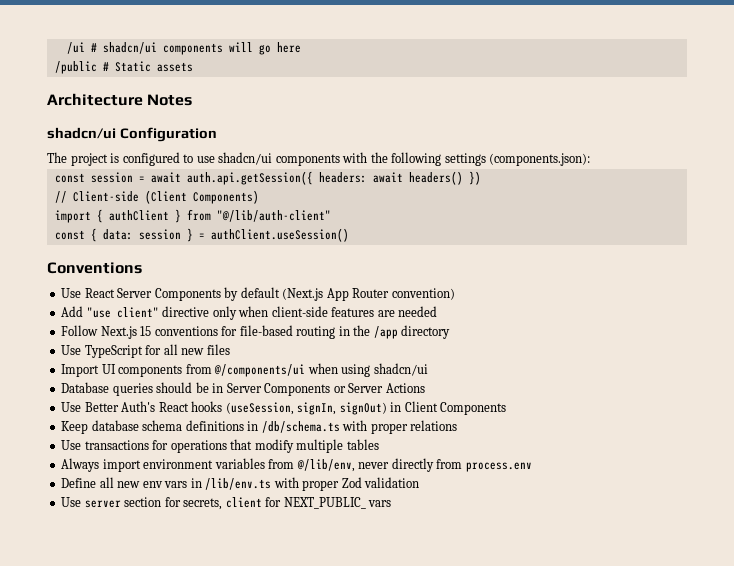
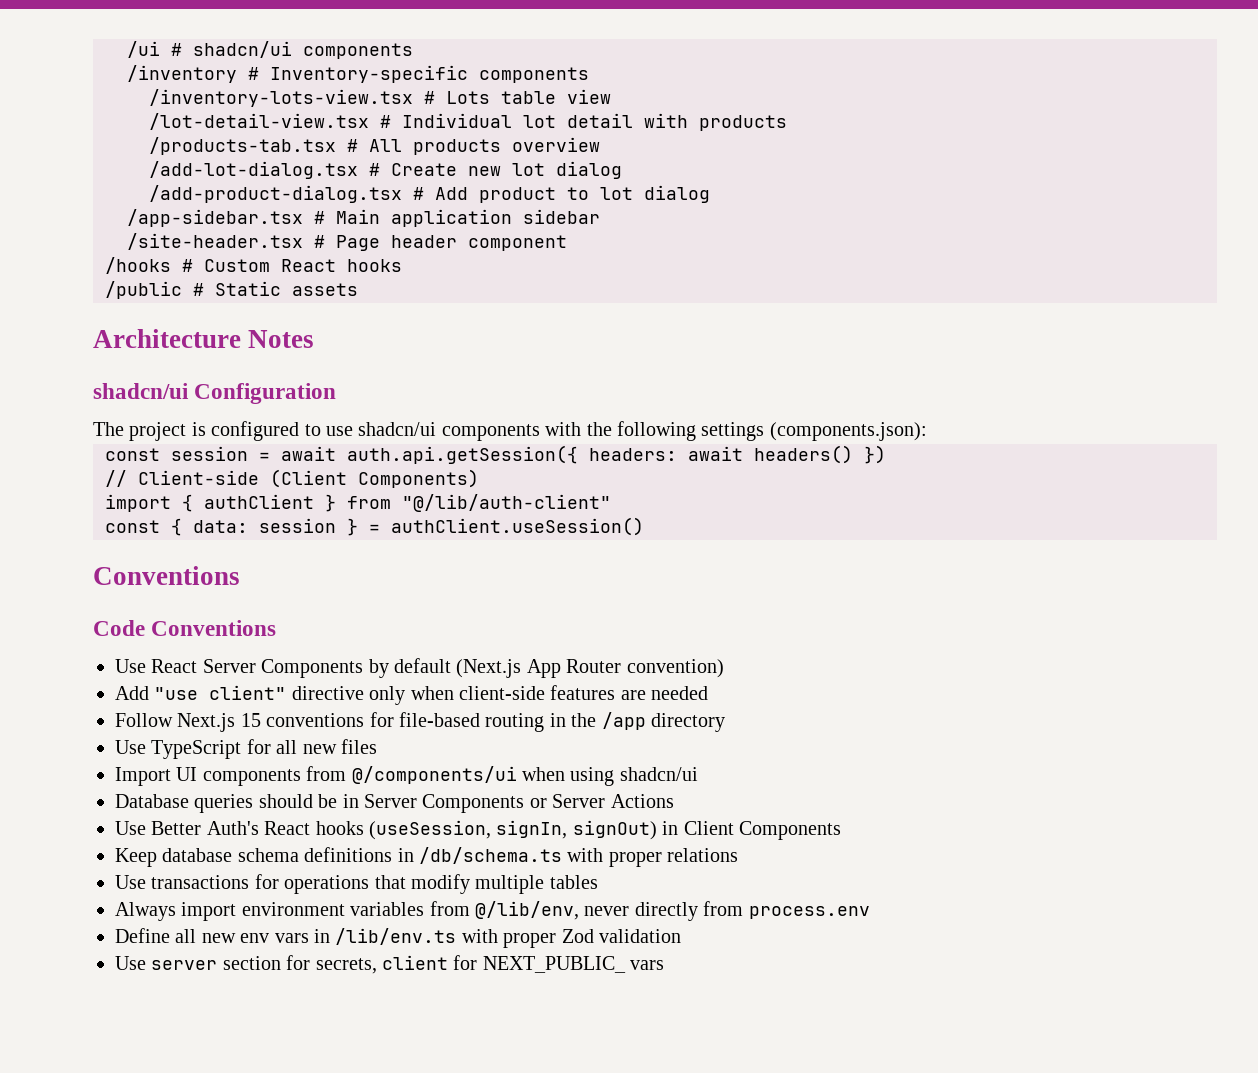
- /ui # shadcn/ui components will go here
+ /ui # shadcn/ui components
+ /inventory # Inventory-specific components
+ /inventory-lots-view.tsx # Lots table view
+ /lot-detail-view.tsx # Individual lot detail with products
+ /products-tab.tsx # All products overview
+ /add-lot-dialog.tsx # Create new lot dialog
+ /add-product-dialog.tsx # Add product to lot dialog
+ /app-sidebar.tsx # Main application sidebar
+ /site-header.tsx # Page header component
+ /hooks # Custom React hooks
+ Code Conventions

